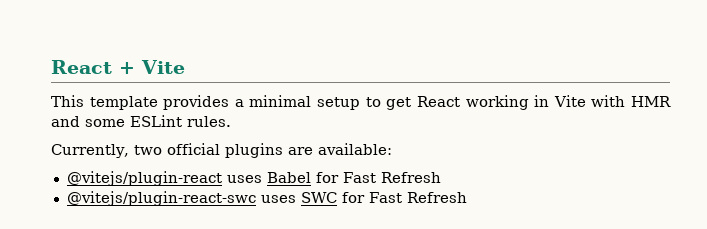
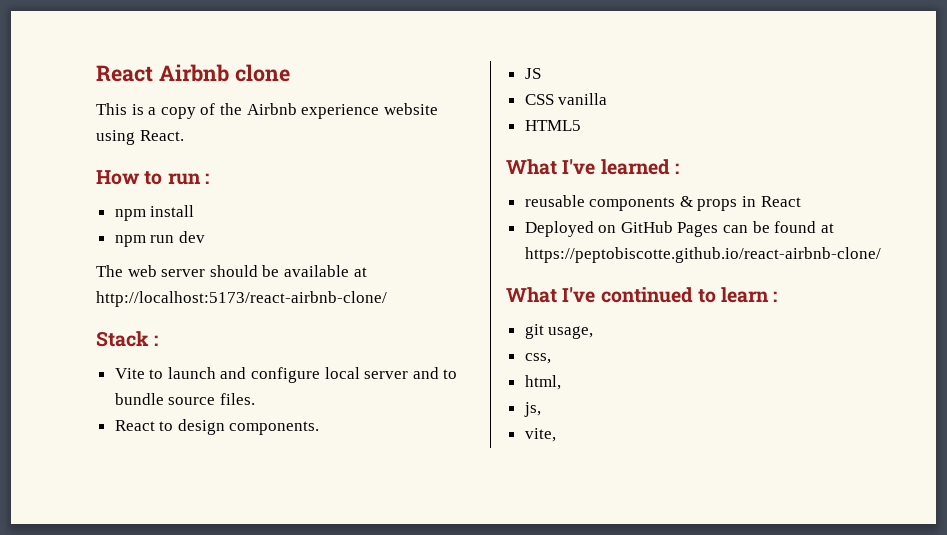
- React + Vite
+ React Airbnb clone
- This template provides a minimal setup to get React working in Vite with HMR and some ESLint rules.
- Currently, two official plugins are available:
- @vitejs/plugin-react uses Babel for Fast Refresh
- @vitejs/plugin-react-swc uses SWC for Fast Refresh
+ This is a copy of the Airbnb experience website using React.
+ How to run :
+ npm install
+ npm run dev
+ The web server should be available at http://localhost:5173/react-airbnb-clone/
+ Stack :
+ Vite to launch and configure local server and to bundle source files.
+ React to design components.
+ JS
+ CSS vanilla
+ HTML5
+ What I've learned :
+ reusable components & props in React
+ Deployed on GitHub Pages can be found at https://peptobiscotte.github.io/react-airbnb-clone/
+ What I've continued to learn :
+ git usage,
+ css,
+ html,
+ js,
+ vite,

